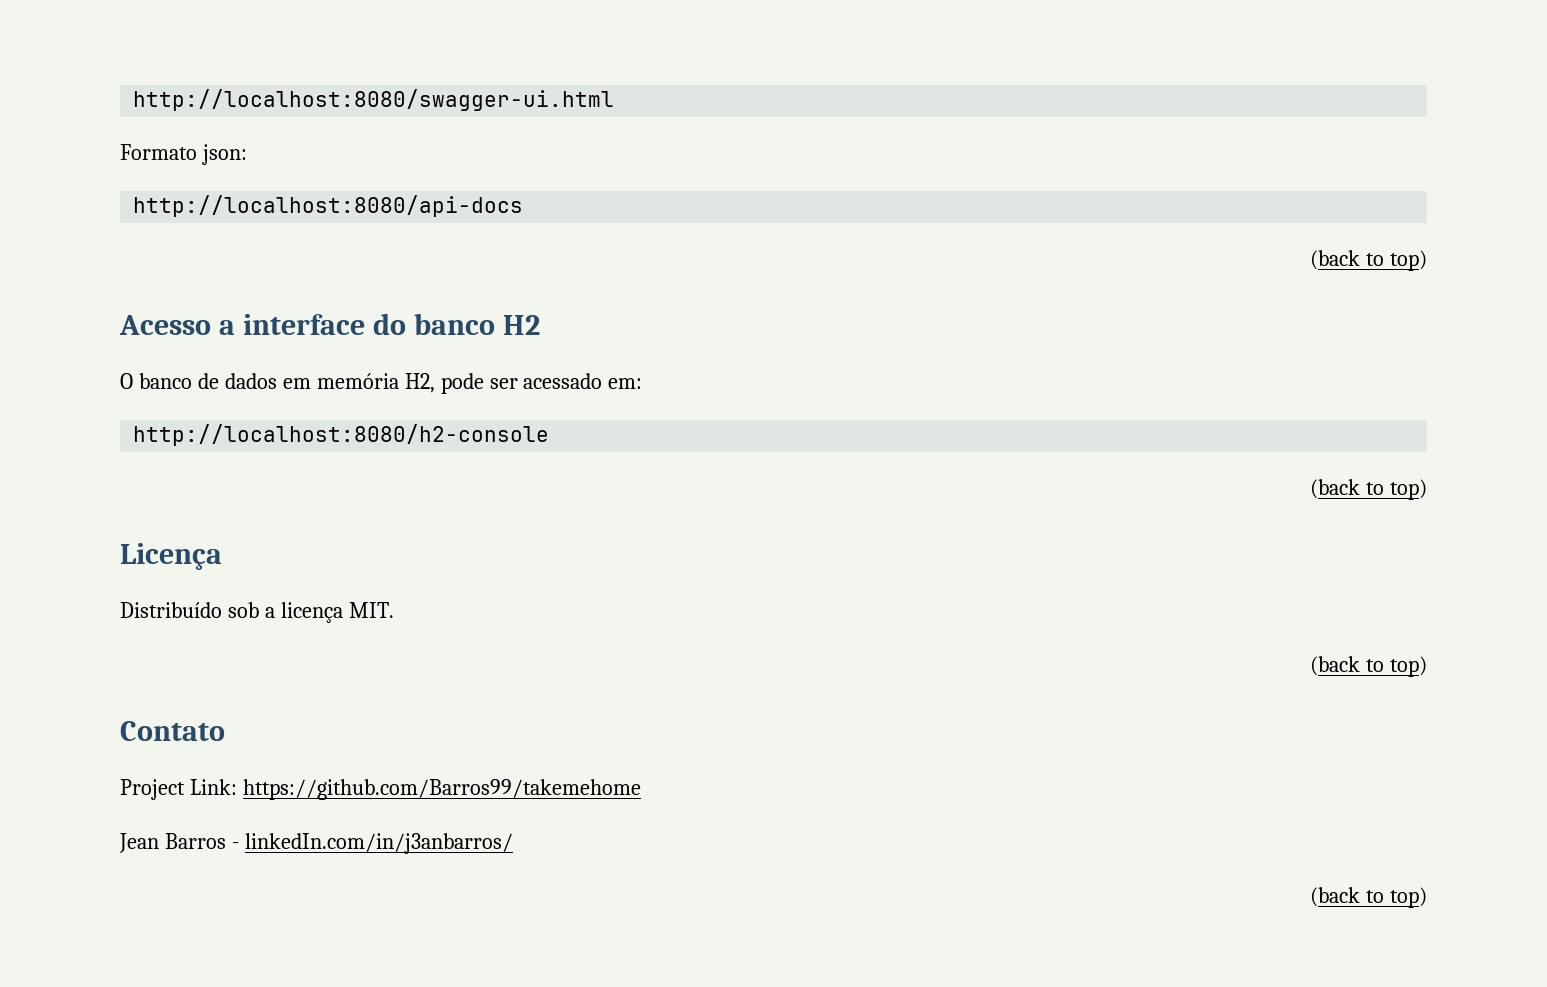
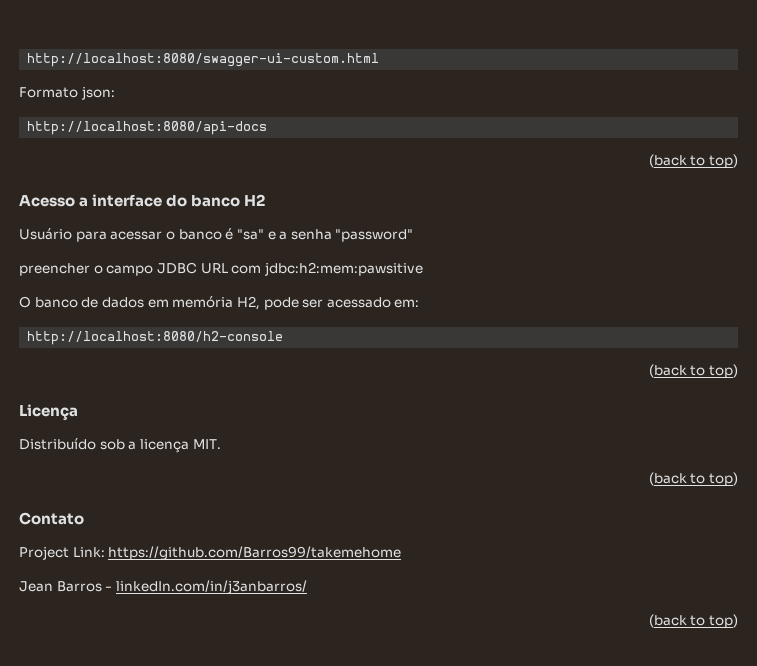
- http://localhost:8080/swagger-ui.html
+ http://localhost:8080/swagger-ui-custom.html
+ Usuário para acessar o banco é "sa" e a senha "password"
+ preencher o campo JDBC URL com jdbc:h2:mem:pawsitive

